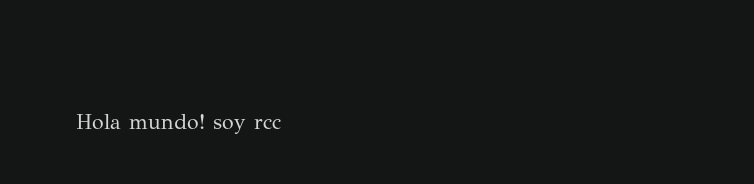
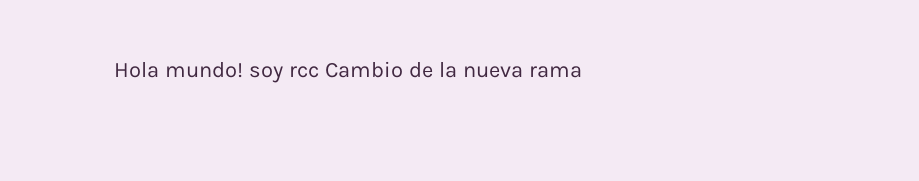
- Hola mundo! soy rcc
+ Hola mundo! soy rcc Cambio de la nueva rama

